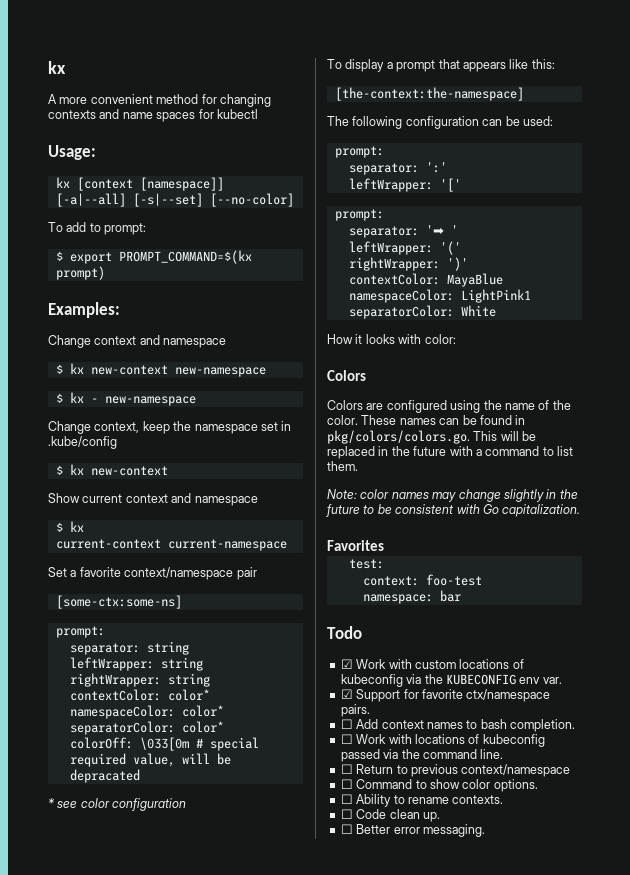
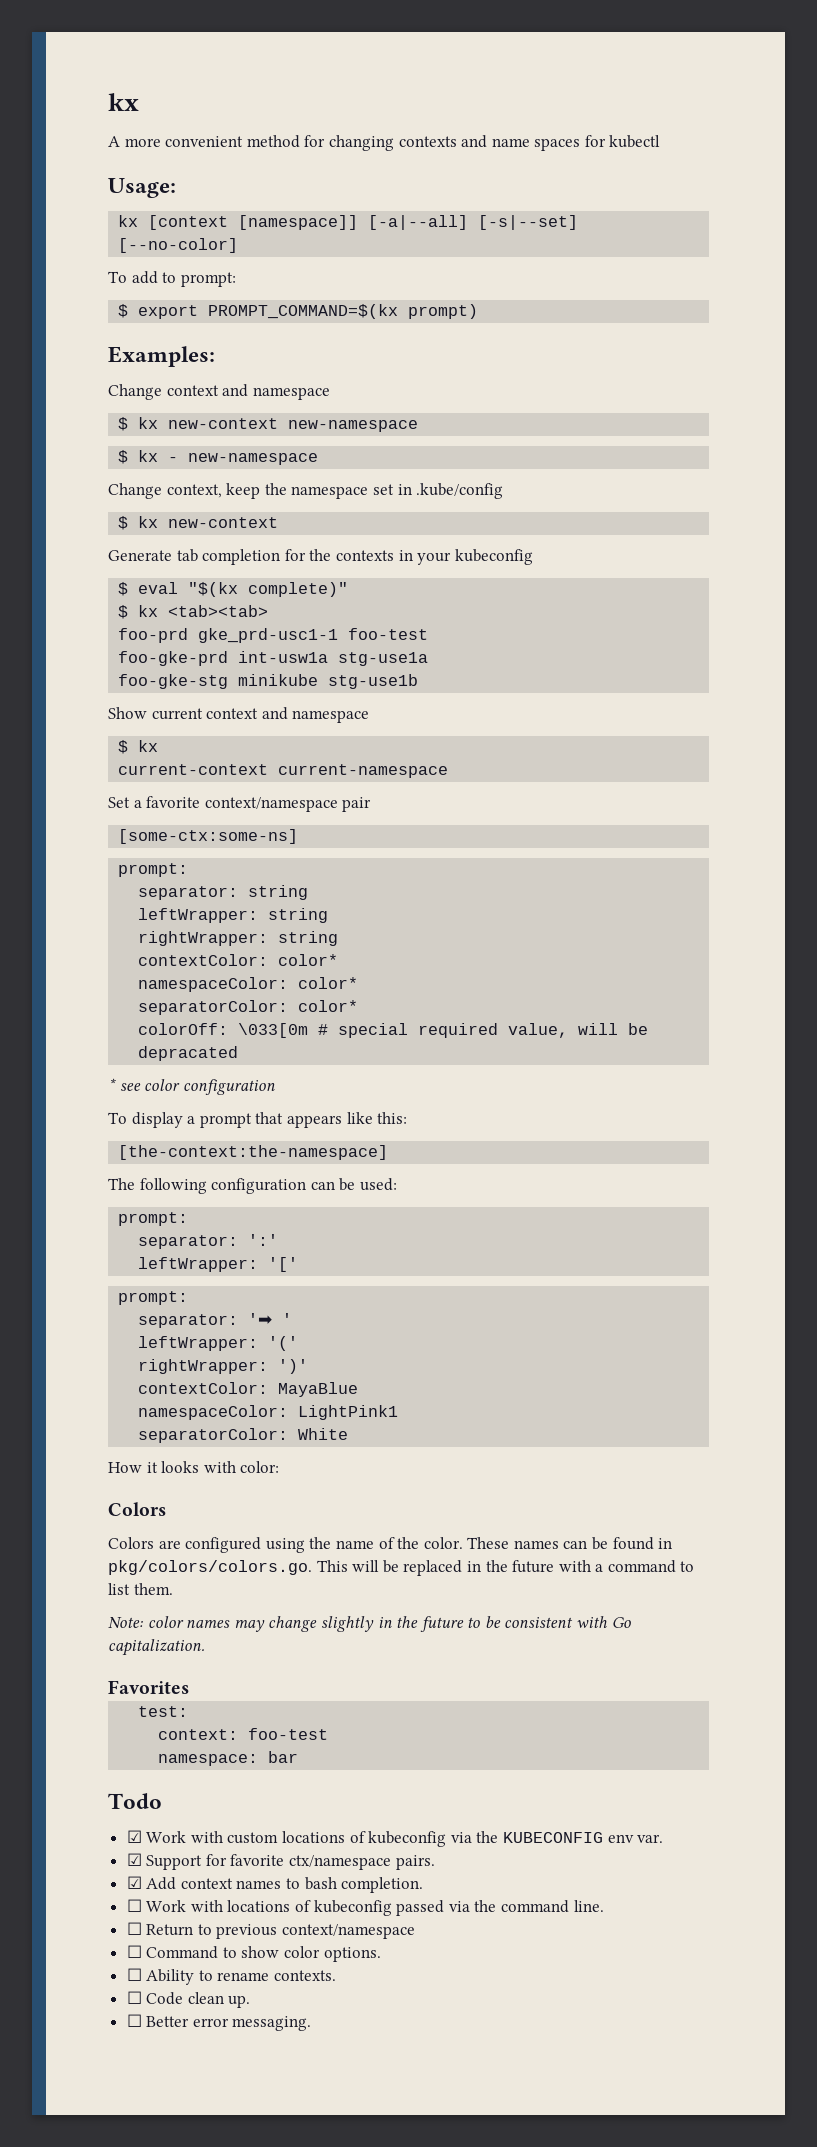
+ Generate tab completion for the contexts in your kubeconfig
+ $ eval "$(kx complete)"
+ $ kx <tab><tab>
+ foo-prd gke_prd-usc1-1 foo-test
+ foo-gke-prd int-usw1a stg-use1a
+ foo-gke-stg minikube stg-use1b
- ☐ Add context names to bash completion.
+ ☑ Add context names to bash completion.

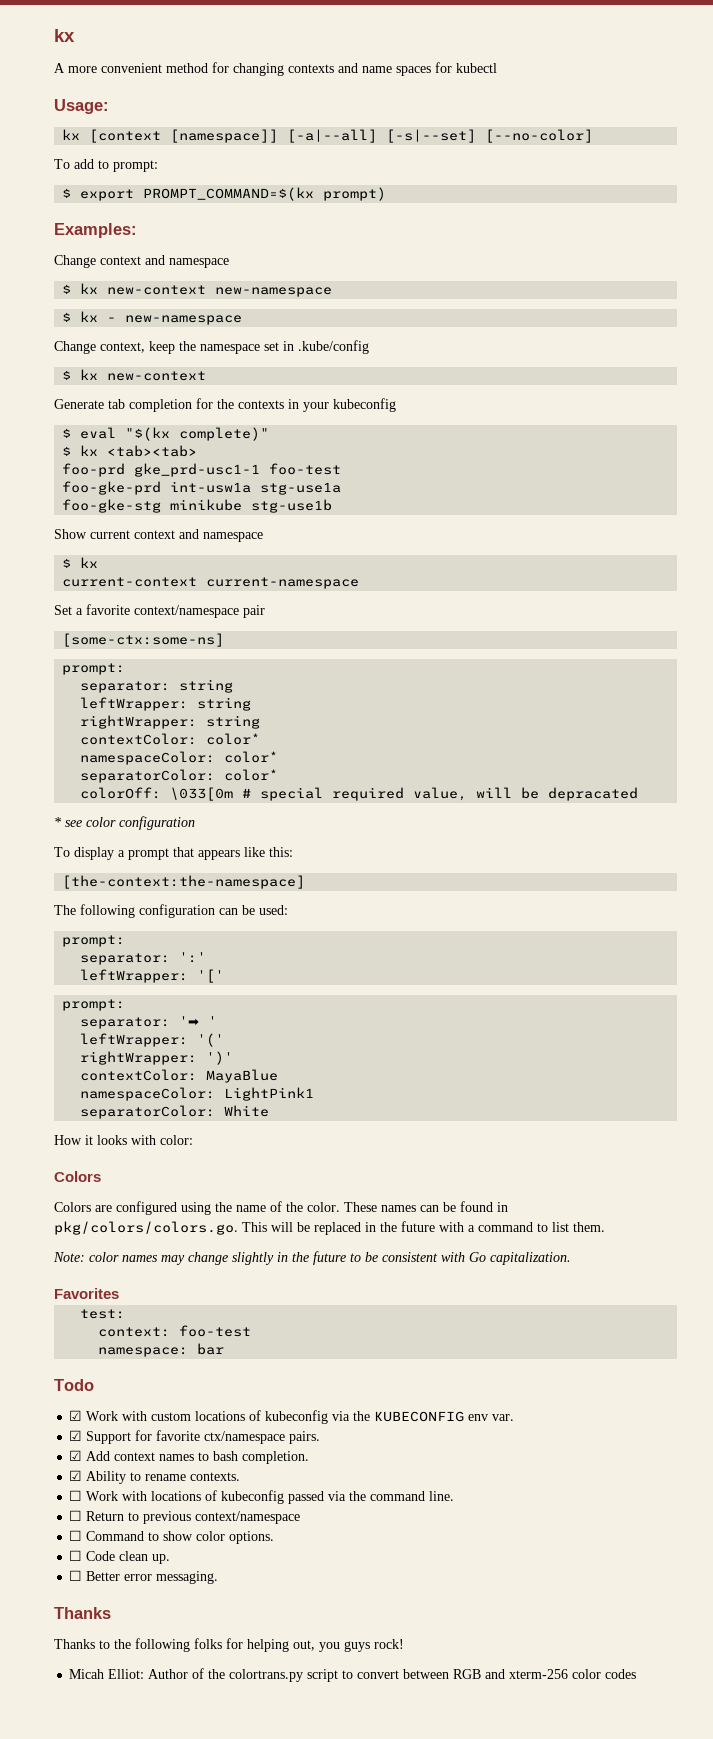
+ ☑ Ability to rename contexts.
- ☐ Ability to rename contexts.
  ☐ Better error messaging.
+ Thanks
+ Thanks to the following folks for helping out, you guys rock!
+ Micah Elliot: Author of the colortrans.py script to convert between RGB and xterm-256 color codes

